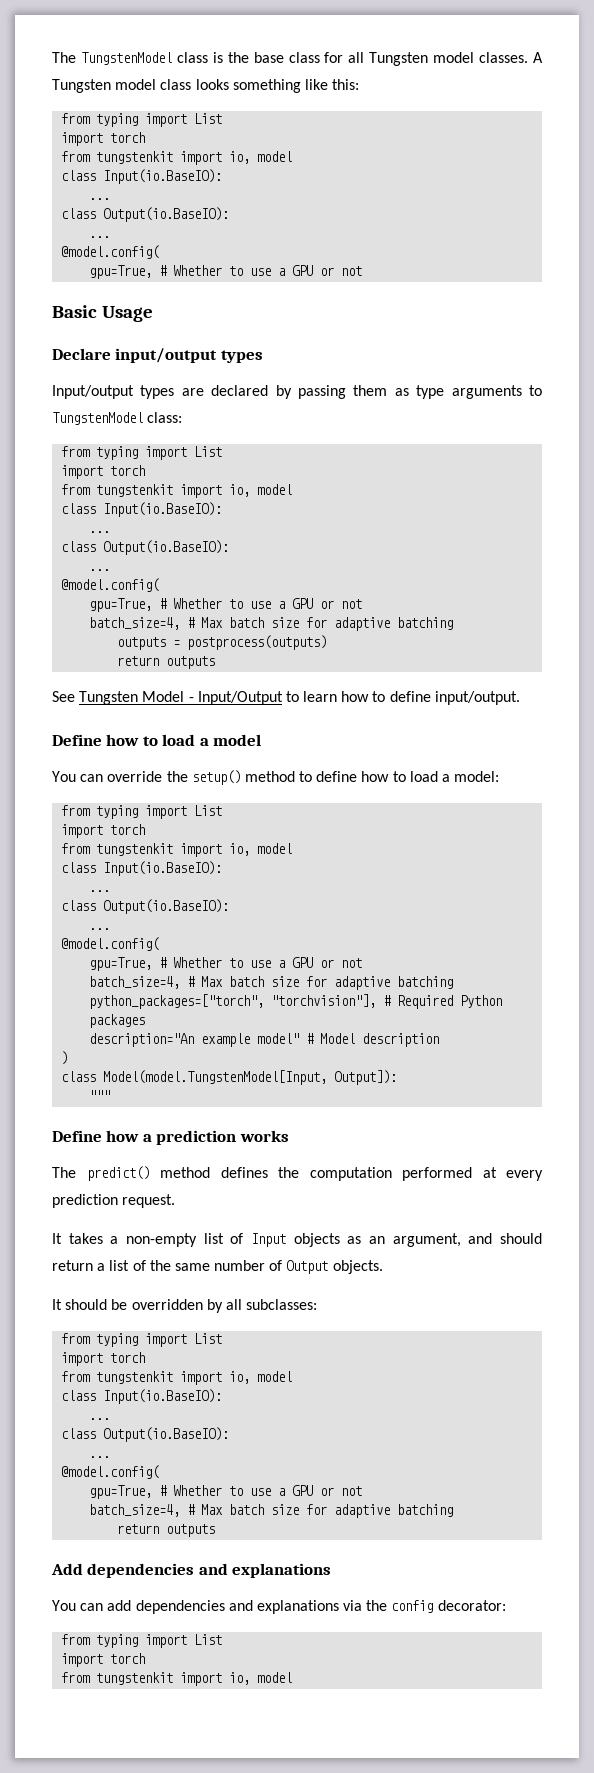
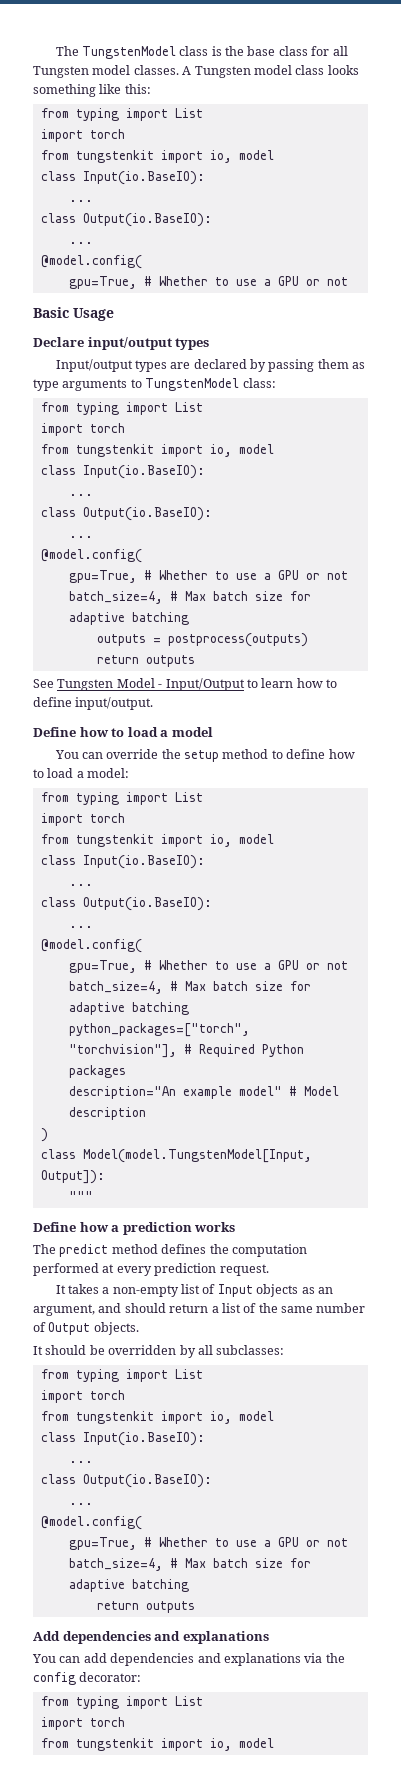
- You can override the setup() method to define how to load a model:
+ You can override the setup method to define how to load a model:
- The predict() method defines the computation performed at every prediction request.
+ The predict method defines the computation performed at every prediction request.

